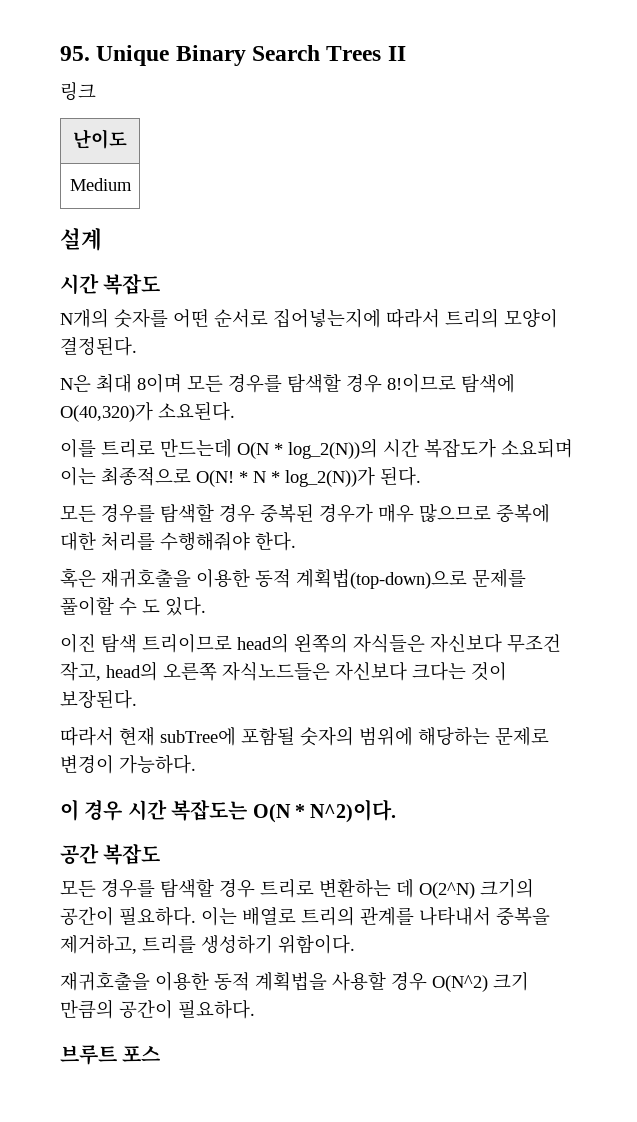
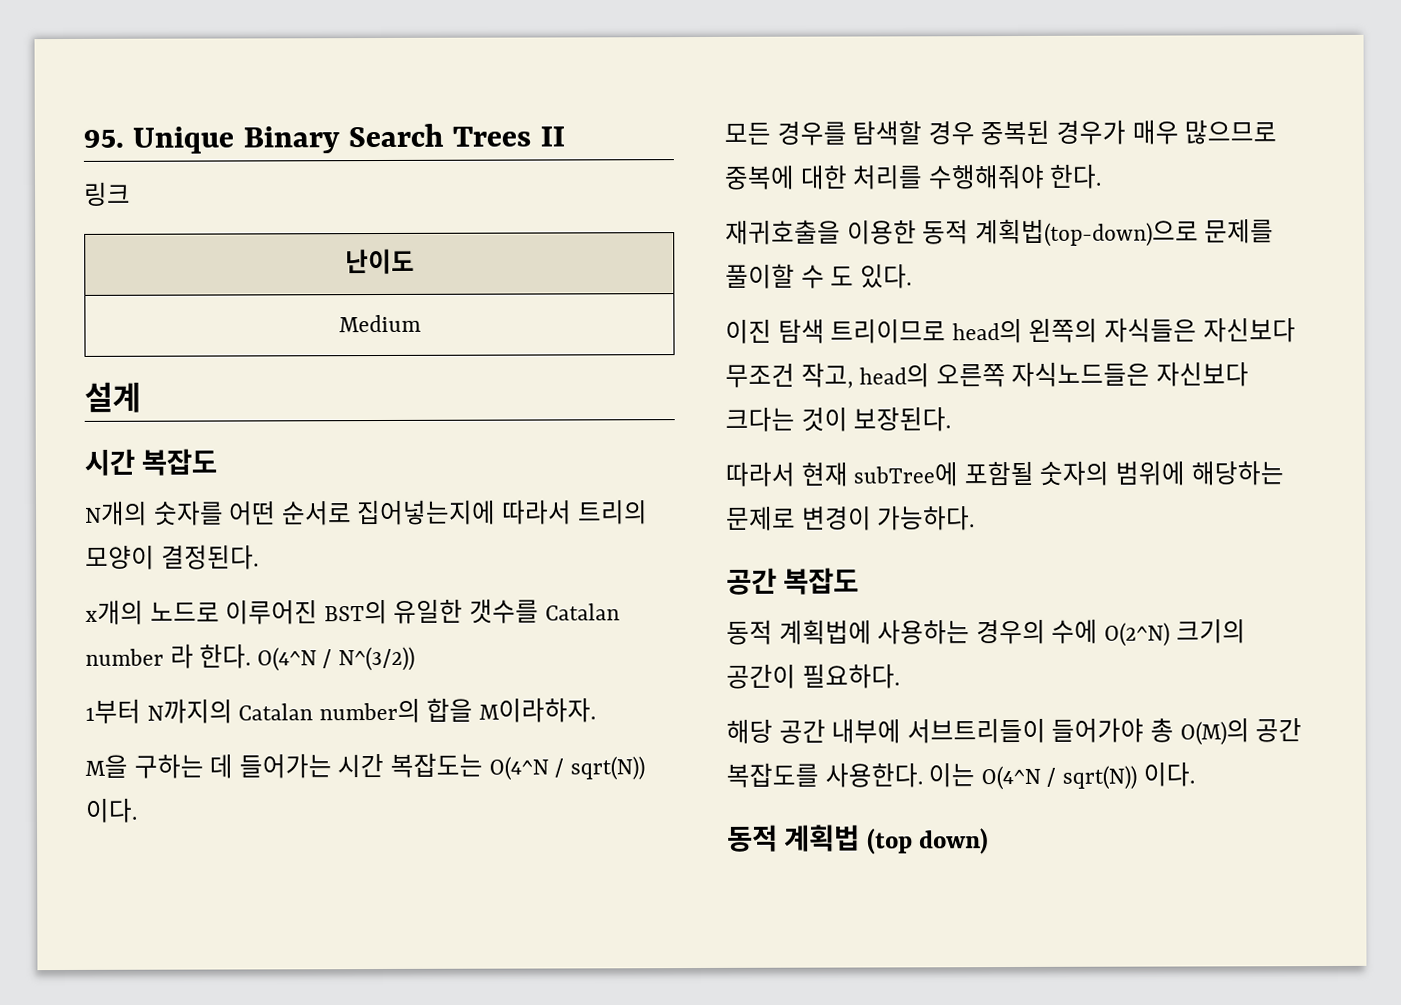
- N은 최대 8이며 모든 경우를 탐색할 경우 8!이므로 탐색에 O(40,320)가 소요된다.
- 이를 트리로 만드는데 O(N * log_2(N))의 시간 복잡도가 소요되며 이는 최종적으로 O(N! * N * log_2(N))가 된다.
+ x개의 노드로 이루어진 BST의 유일한 갯수를 Catalan number 라 한다. O(4^N / N^(3/2))
+ 1부터 N까지의 Catalan number의 합을 M이라하자.
+ M을 구하는 데 들어가는 시간 복잡도는 O(4^N / sqrt(N)) 이다.
- 혹은 재귀호출을 이용한 동적 계획법(top-down)으로 문제를 풀이할 수 도 있다.
+ 재귀호출을 이용한 동적 계획법(top-down)으로 문제를 풀이할 수 도 있다.
- 이 경우 시간 복잡도는 O(N * N^2)이다.
  공간 복잡도
- 모든 경우를 탐색할 경우 트리로 변환하는 데 O(2^N) 크기의 공간이 필요하다. 이는 배열로 트리의 관계를 나타내서 중복을 제거하고, 트리를 생성하기 위함이다.
- 재귀호출을 이용한 동적 계획법을 사용할 경우 O(N^2) 크기 만큼의 공간이 필요하다.
- 브루트 포스
+ 동적 계획법에 사용하는 경우의 수에 O(2^N) 크기의 공간이 필요하다.
+ 해당 공간 내부에 서브트리들이 들어가야 총 O(M)의 공간 복잡도를 사용한다. 이는 O(4^N / sqrt(N)) 이다.
+ 동적 계획법 (top down)

